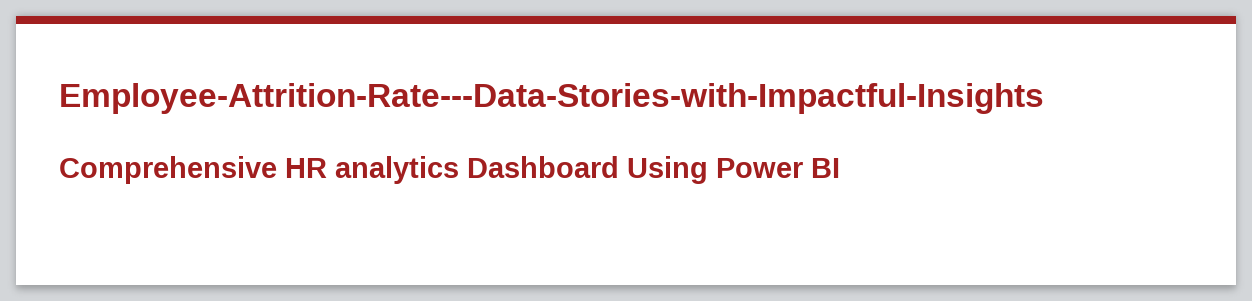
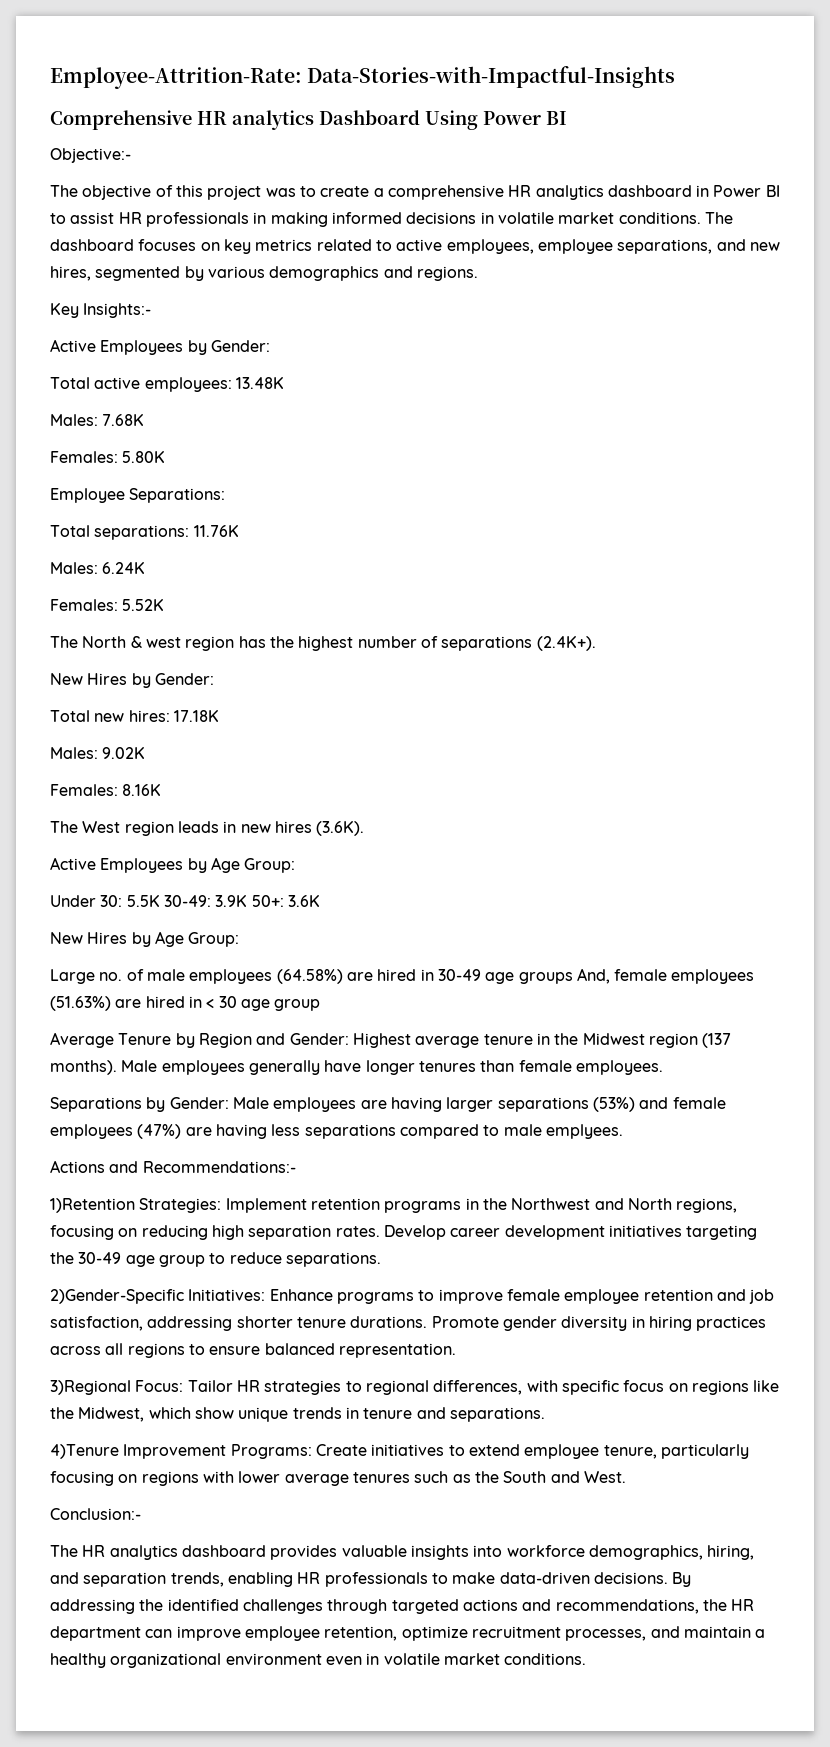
- Employee-Attrition-Rate---Data-Stories-with-Impactful-Insights
+ Employee-Attrition-Rate: Data-Stories-with-Impactful-Insights
+ Objective:-
+ The objective of this project was to create a comprehensive HR analytics dashboard in Power BI to assist HR professionals in making informed decisions in volatile market conditions. The dashboard focuses on key metrics related to active employees, employee separations, and new hires, segmented by various demographics and regions.
+ Key Insights:-
+ Active Employees by Gender:
+ Total active employees: 13.48K
+ Males: 7.68K
+ Females: 5.80K
+ Employee Separations:
+ Total separations: 11.76K
+ Males: 6.24K
+ Females: 5.52K
+ The North & west region has the highest number of separations (2.4K+).
+ New Hires by Gender:
+ Total new hires: 17.18K
+ Males: 9.02K
+ Females: 8.16K
+ The West region leads in new hires (3.6K).
+ Active Employees by Age Group:
+ Under 30: 5.5K 30-49: 3.9K 50+: 3.6K
+ New Hires by Age Group:
+ Large no. of male employees (64.58%) are hired in 30-49 age groups And, female employees (51.63%) are hired in < 30 age group
+ Average Tenure by Region and Gender: Highest average tenure in the Midwest region (137 months). Male employees generally have longer tenures than female employees.
+ Separations by Gender: Male employees are having larger separations (53%) and female employees (47%) are having less separations compared to male emplyees.
+ Actions and Recommendations:-
+ 1)Retention Strategies: Implement retention programs in the Northwest and North regions, focusing on reducing high separation rates. Develop career development initiatives targeting the 30-49 age group to reduce separations.
+ 2)Gender-Specific Initiatives: Enhance programs to improve female employee retention and job satisfaction, addressing shorter tenure durations. Promote gender diversity in hiring practices across all regions to ensure balanced representation.
+ 3)Regional Focus: Tailor HR strategies to regional differences, with specific focus on regions like the Midwest, which show unique trends in tenure and separations.
+ 4)Tenure Improvement Programs: Create initiatives to extend employee tenure, particularly focusing on regions with lower average tenures such as the South and West.
+ Conclusion:-
+ The HR analytics dashboard provides valuable insights into workforce demographics, hiring, and separation trends, enabling HR professionals to make data-driven decisions. By addressing the identified challenges through targeted actions and recommendations, the HR department can improve employee retention, optimize recruitment processes, and maintain a healthy organizational environment even in volatile market conditions.

